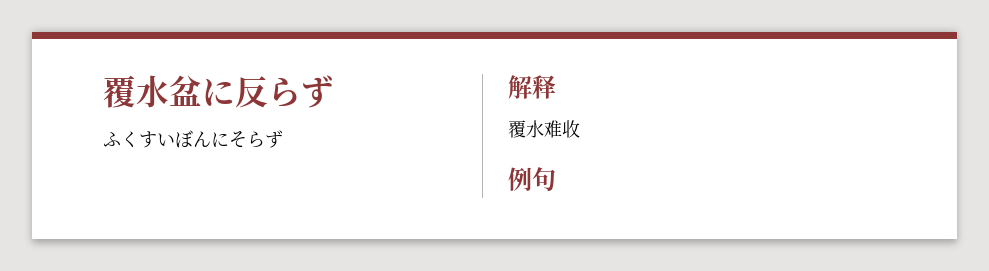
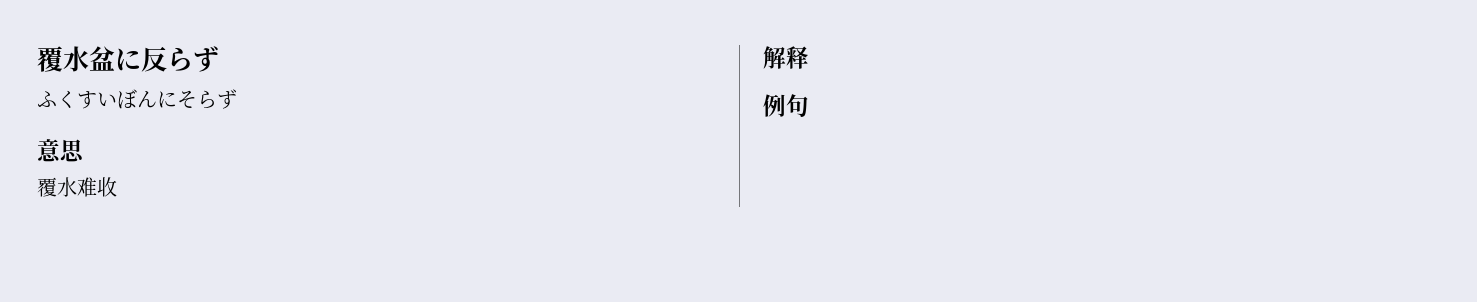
- 解释
+ 意思
+ 解释

